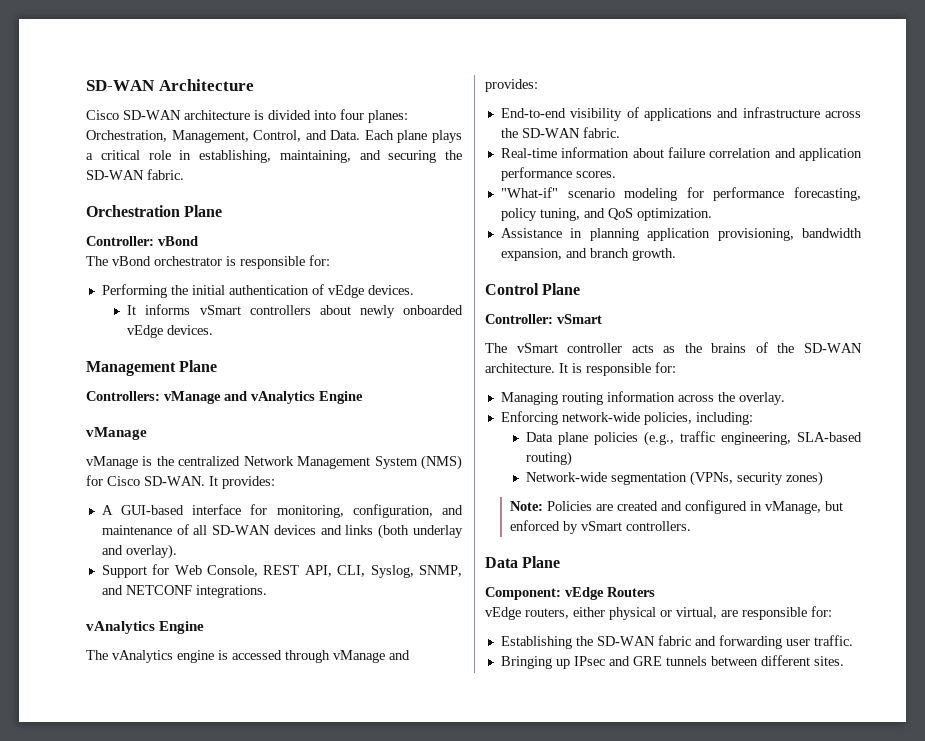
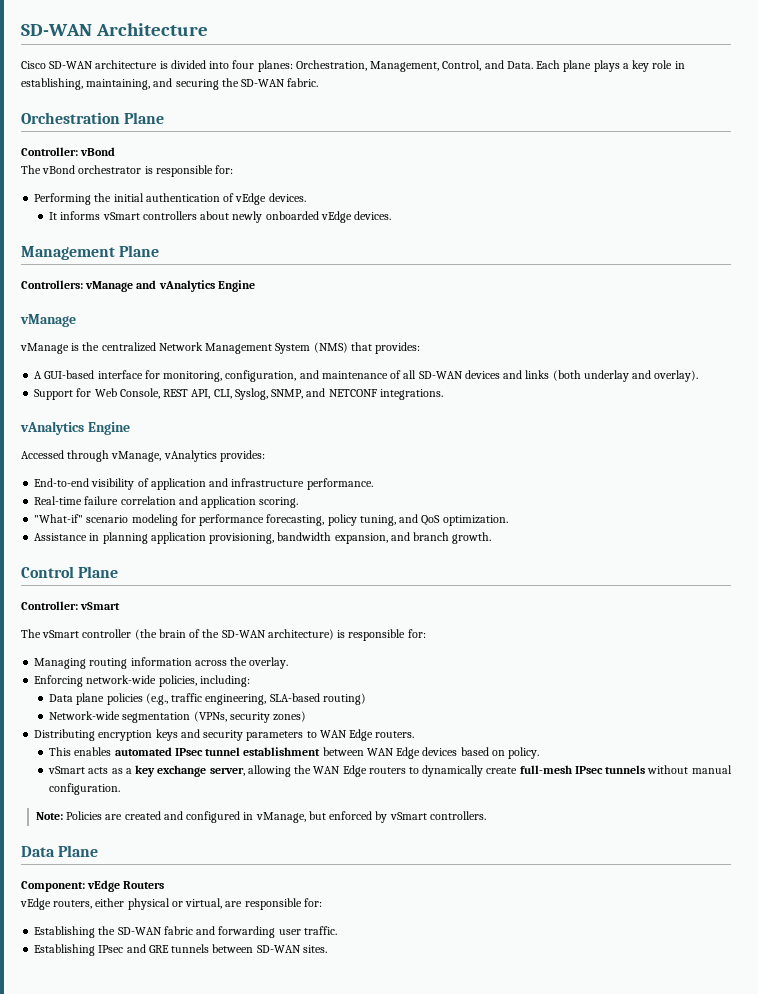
- Each plane plays a critical role in establishing, maintaining, and securing the SD-WAN fabric.
+ Each plane plays a key role in establishing, maintaining, and securing the SD-WAN fabric.
- vManage is the centralized Network Management System (NMS) for Cisco SD-WAN. It provides:
+ vManage is the centralized Network Management System (NMS) that provides:
- The vAnalytics engine is accessed through vManage and provides:
+ Accessed through vManage, vAnalytics provides:
- End-to-end visibility of applications and infrastructure across the SD-WAN fabric.
+ End-to-end visibility of application and infrastructure performance.
- Real-time information about failure correlation and application performance scores.
+ Real-time failure correlation and application scoring.
- The vSmart controller acts as the brains of the SD-WAN architecture. It is responsible for:
+ The vSmart controller (the brain of the SD-WAN architecture) is responsible for:
+ Distributing encryption keys and security parameters to WAN Edge routers.
+ This enables automated IPsec tunnel establishment between WAN Edge devices based on policy.
+ vSmart acts as a key exchange server, allowing the WAN Edge routers to dynamically create full-mesh IPsec tunnels without manual configuration.
- Bringing up IPsec and GRE tunnels between different sites.
+ Establishing IPsec and GRE tunnels between SD-WAN sites.

